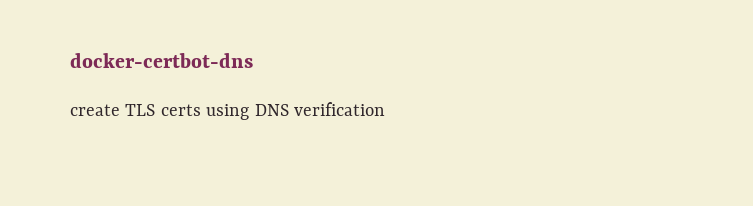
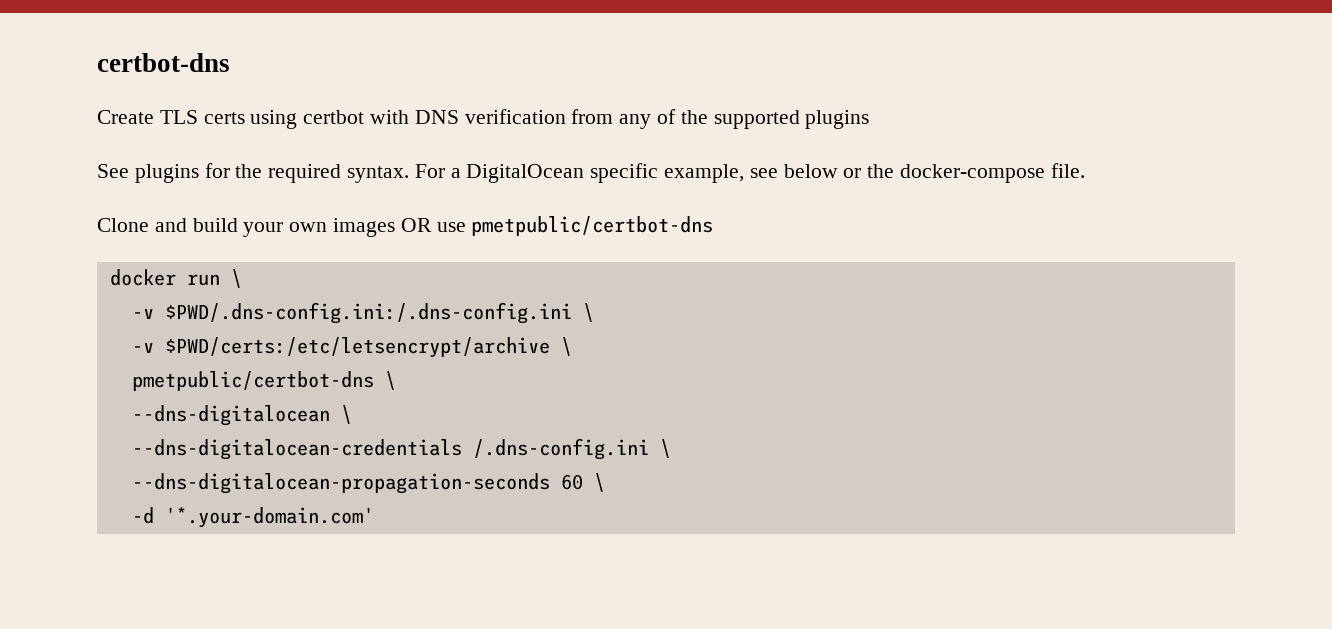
- docker-certbot-dns
- create TLS certs using DNS verification
+ certbot-dns
+ Create TLS certs using certbot with DNS verification from any of the supported plugins
+ See plugins for the required syntax. For a DigitalOcean specific example, see below or the docker-compose file.
+ Clone and build your own images OR use pmetpublic/certbot-dns
+ docker run \
+ -v $PWD/.dns-config.ini:/.dns-config.ini \
+ -v $PWD/certs:/etc/letsencrypt/archive \
+ pmetpublic/certbot-dns \
+ --dns-digitalocean \
+ --dns-digitalocean-credentials /.dns-config.ini \
+ --dns-digitalocean-propagation-seconds 60 \
+ -d '*.your-domain.com'

